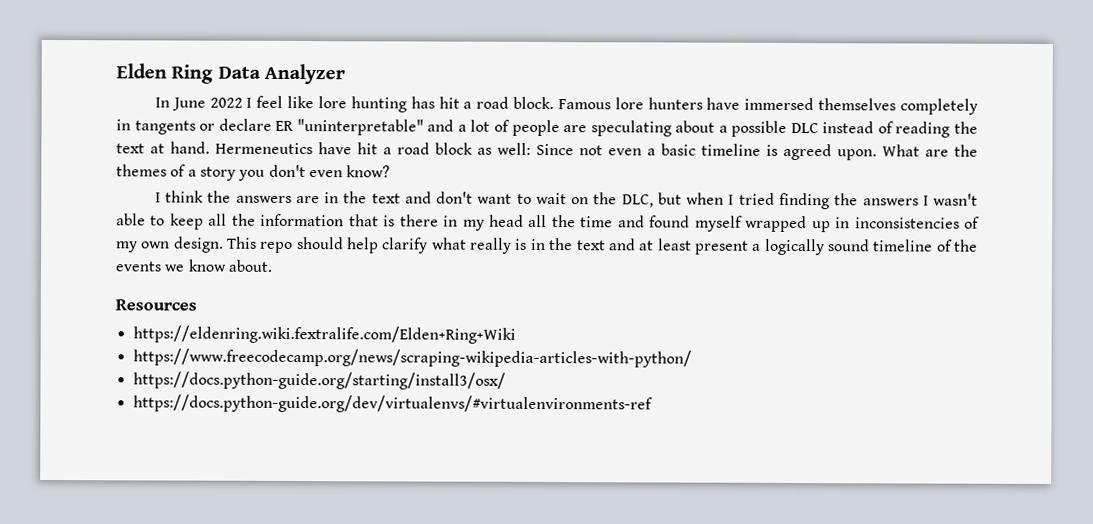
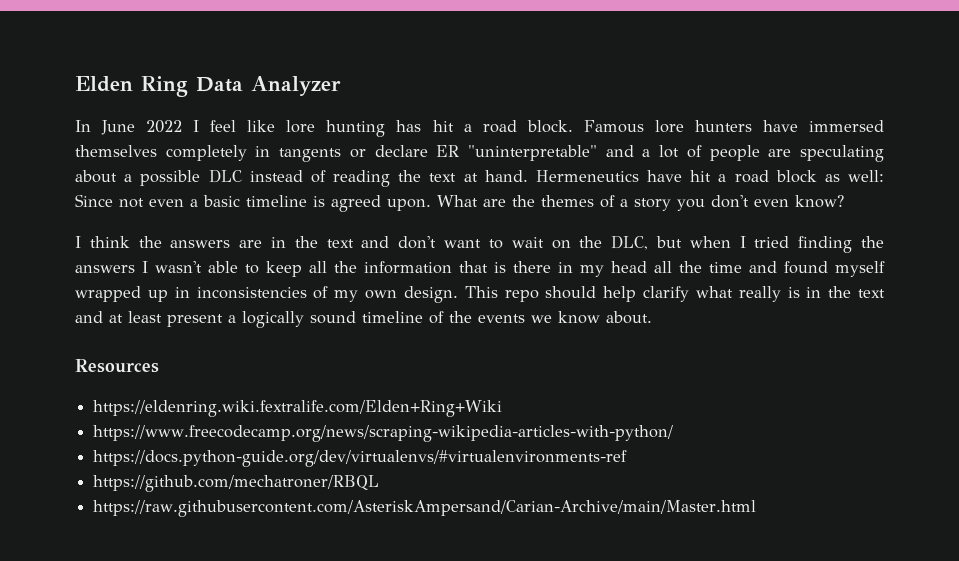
- https://docs.python-guide.org/starting/install3/osx/
  https://docs.python-guide.org/dev/virtualenvs/#virtualenvironments-ref
+ https://github.com/mechatroner/RBQL
+ https://raw.githubusercontent.com/AsteriskAmpersand/Carian-Archive/main/Master.html

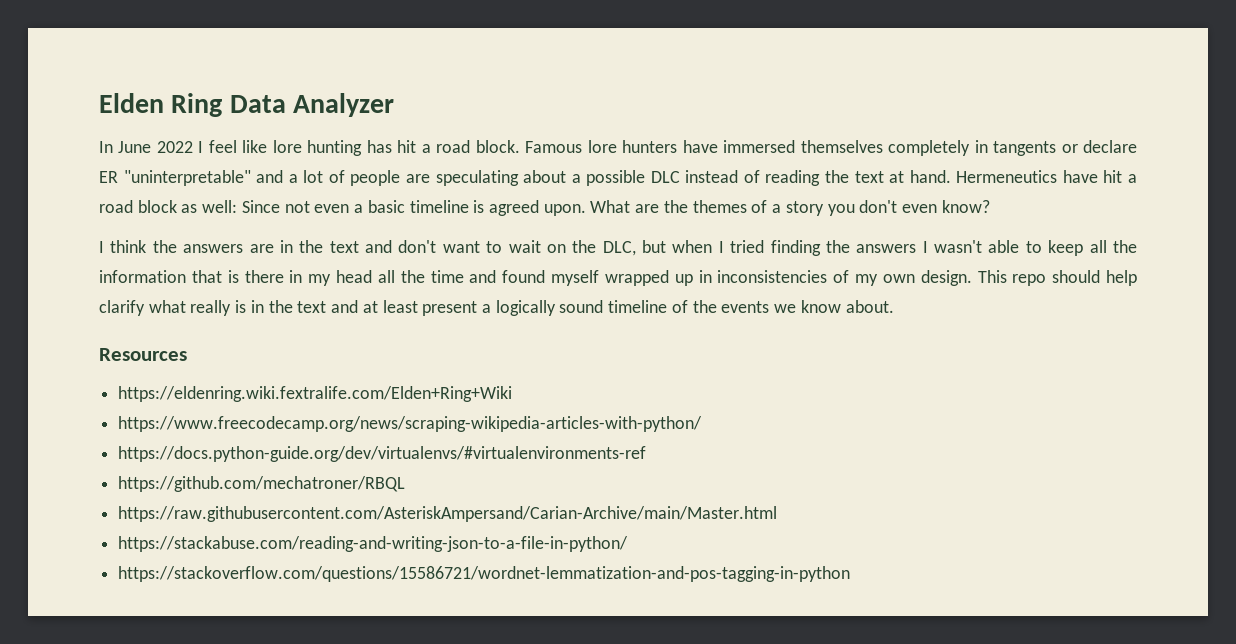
+ https://stackabuse.com/reading-and-writing-json-to-a-file-in-python/
+ https://stackoverflow.com/questions/15586721/wordnet-lemmatization-and-pos-tagging-in-python

